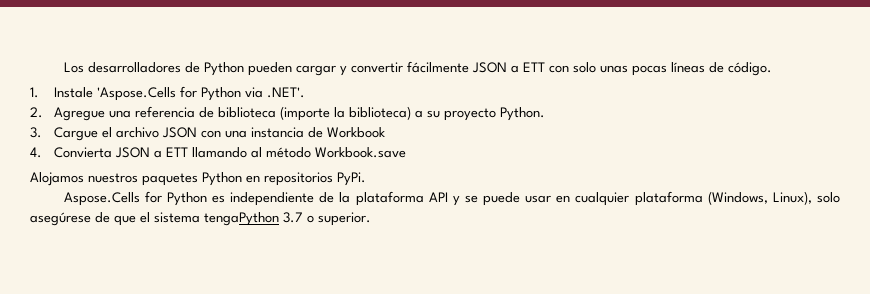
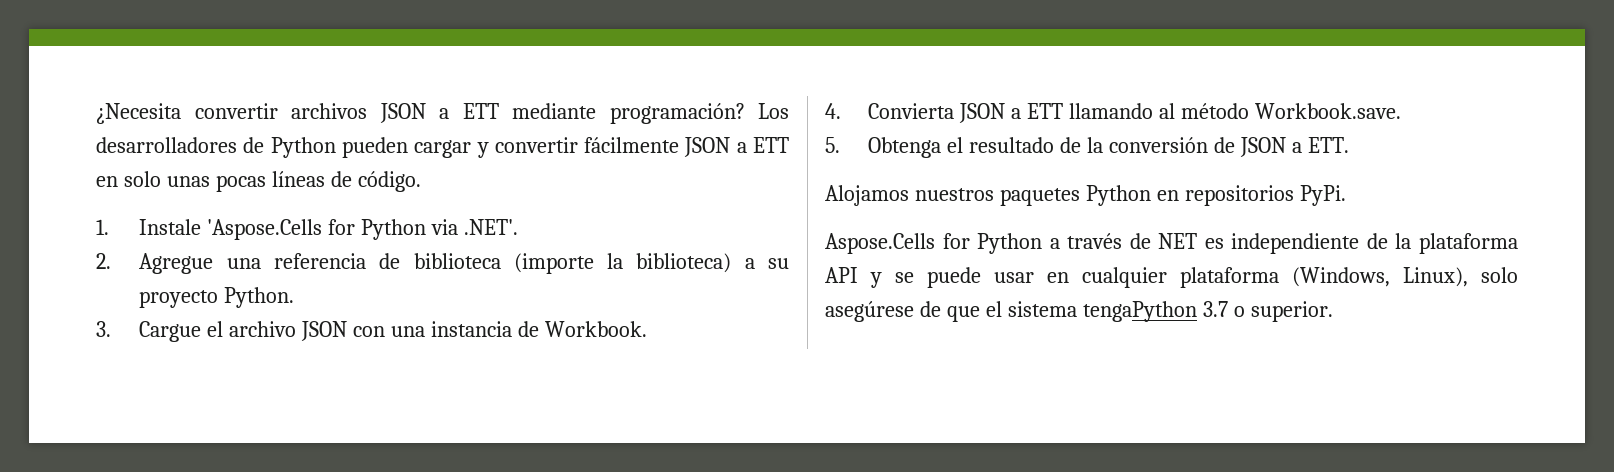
+ ¿Necesita convertir archivos JSON a ETT mediante programación?
- Los desarrolladores de Python pueden cargar y convertir fácilmente JSON a ETT con solo unas pocas líneas de código.
+ Los desarrolladores de Python pueden cargar y convertir fácilmente JSON a ETT en solo unas pocas líneas de código.
- 3. Cargue el archivo JSON con una instancia de Workbook
+ 3. Cargue el archivo JSON con una instancia de Workbook.
- 4. Convierta JSON a ETT llamando al método Workbook.save
+ 4. Convierta JSON a ETT llamando al método Workbook.save.
+ 5. Obtenga el resultado de la conversión de JSON a ETT.
- Aspose.Cells for Python es independiente de la plataforma API y se puede usar en cualquier plataforma (Windows, Linux), solo asegúrese de que el sistema tengaPython 3.7 o superior.
+ Aspose.Cells for Python a través de NET es independiente de la plataforma API y se puede usar en cualquier plataforma (Windows, Linux), solo asegúrese de que el sistema tengaPython 3.7 o superior.

